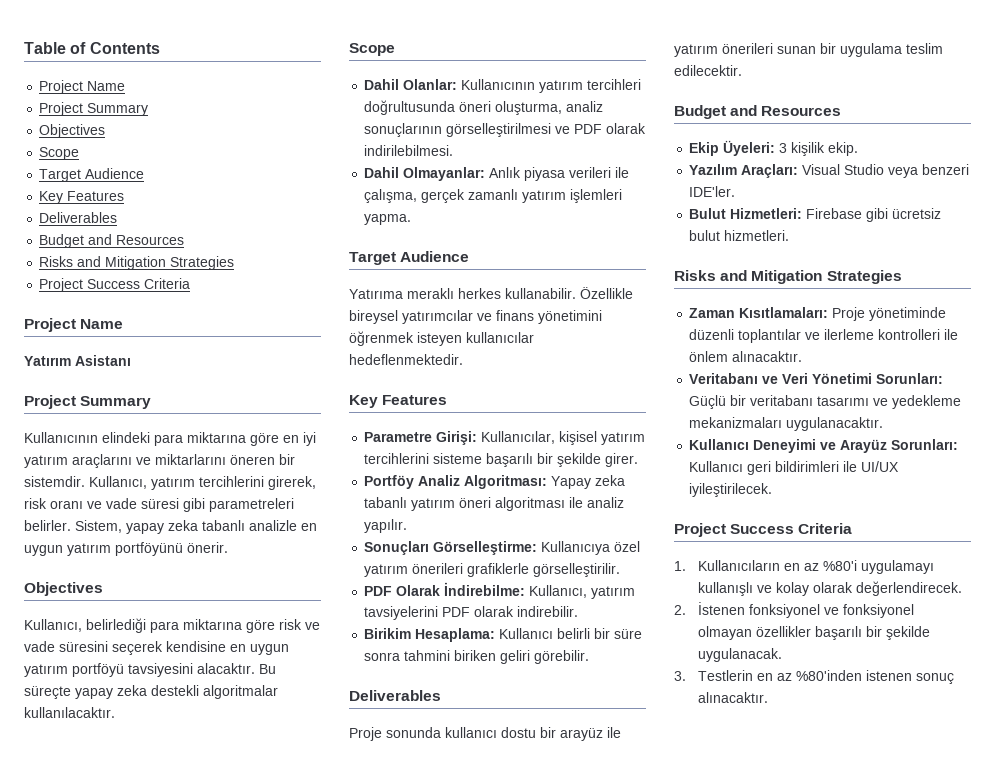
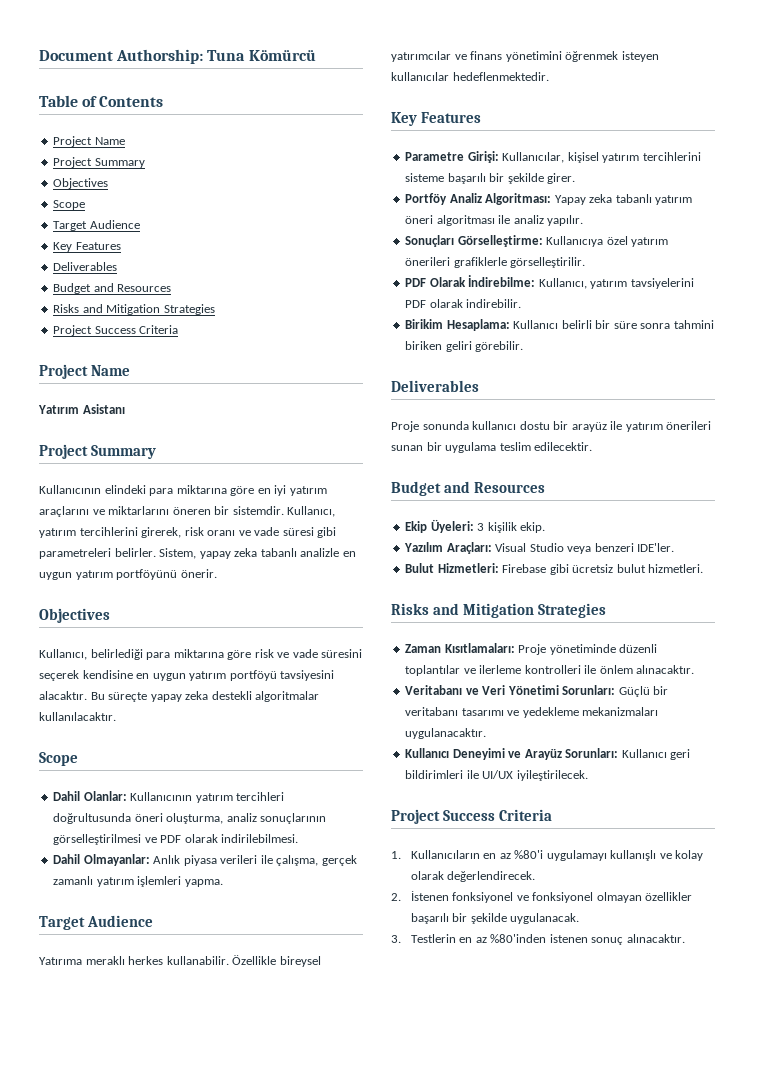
+ Document Authorship: Tuna Kömürcü

